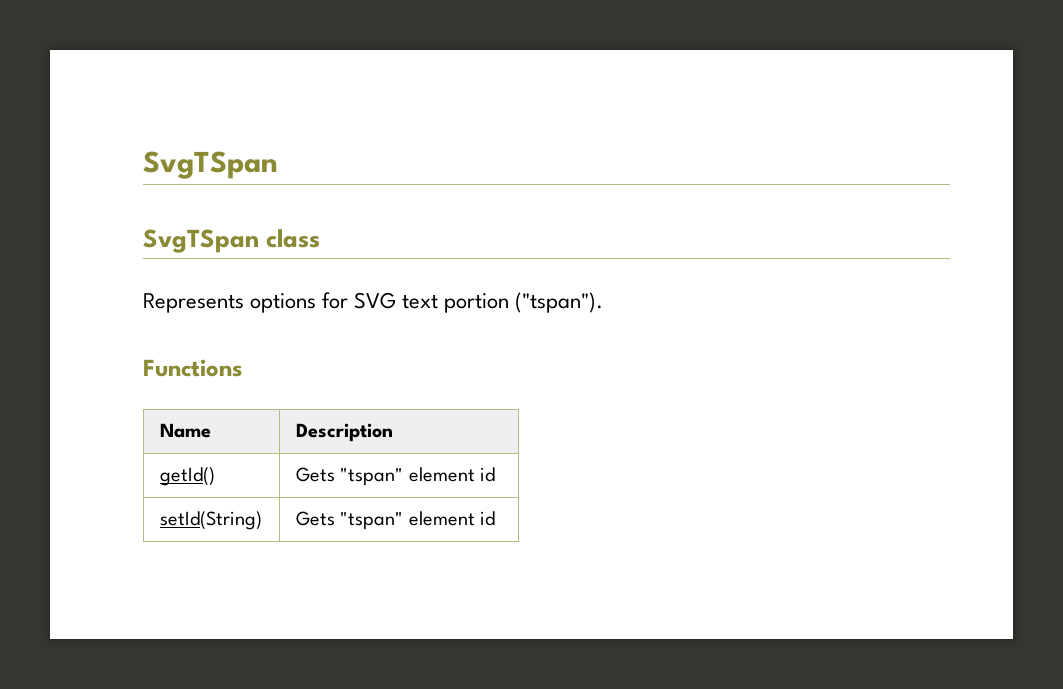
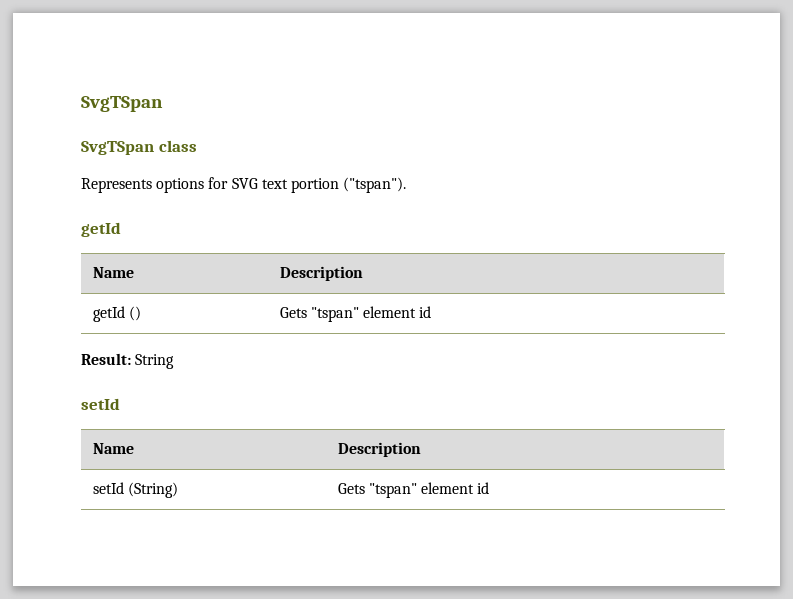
  Represents options for SVG text portion ("tspan").
- Functions
+ getId
  Name | Description
- getId() | Gets "tspan" element id
- setId(String) | Gets "tspan" element id
+ getId () | Gets "tspan" element id
+ Result: String
+ setId
+ Name | Description
+ setId (String) | Gets "tspan" element id

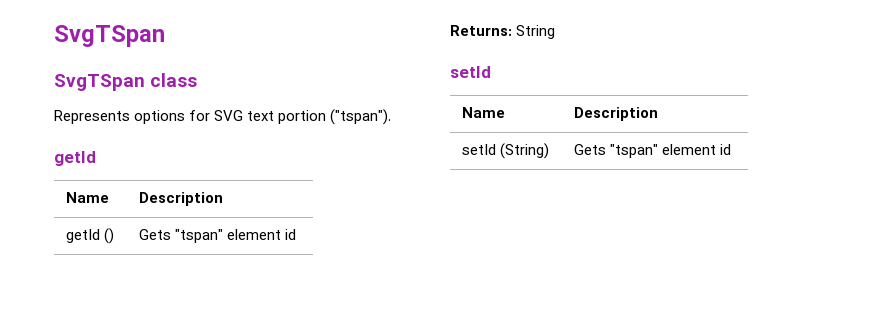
- Result: String
+ Returns: String

